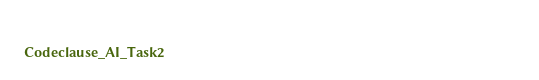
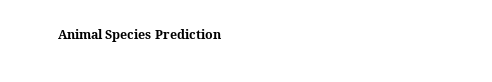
- Codeclause_AI_Task2
+ Animal Species Prediction

